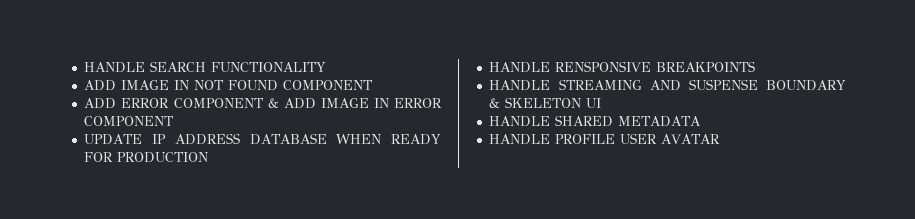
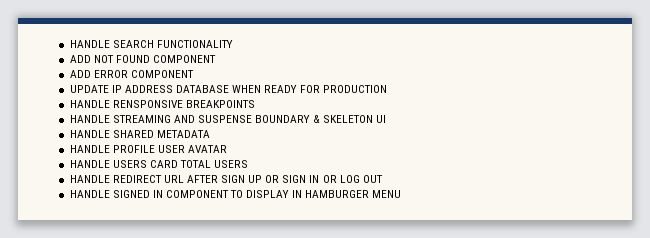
- ADD IMAGE IN NOT FOUND COMPONENT
+ ADD NOT FOUND COMPONENT
- ADD ERROR COMPONENT & ADD IMAGE IN ERROR COMPONENT
+ ADD ERROR COMPONENT
+ HANDLE USERS CARD TOTAL USERS
+ HANDLE REDIRECT URL AFTER SIGN UP OR SIGN IN OR LOG OUT
+ HANDLE SIGNED IN COMPONENT TO DISPLAY IN HAMBURGER MENU

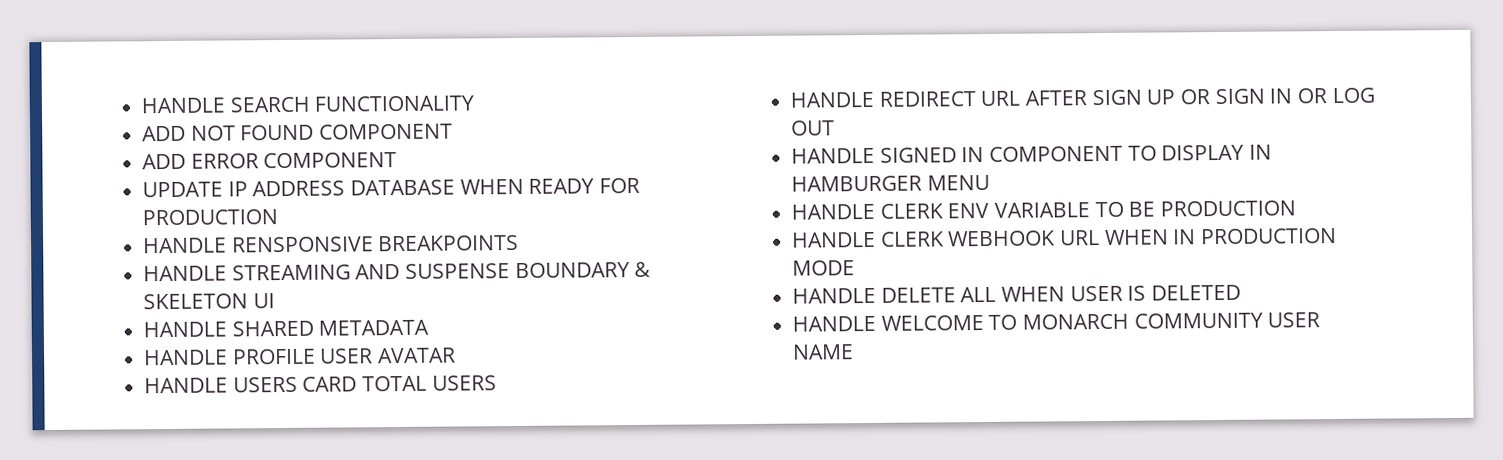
+ HANDLE CLERK ENV VARIABLE TO BE PRODUCTION
+ HANDLE CLERK WEBHOOK URL WHEN IN PRODUCTION MODE
+ HANDLE DELETE ALL WHEN USER IS DELETED
+ HANDLE WELCOME TO MONARCH COMMUNITY USER NAME

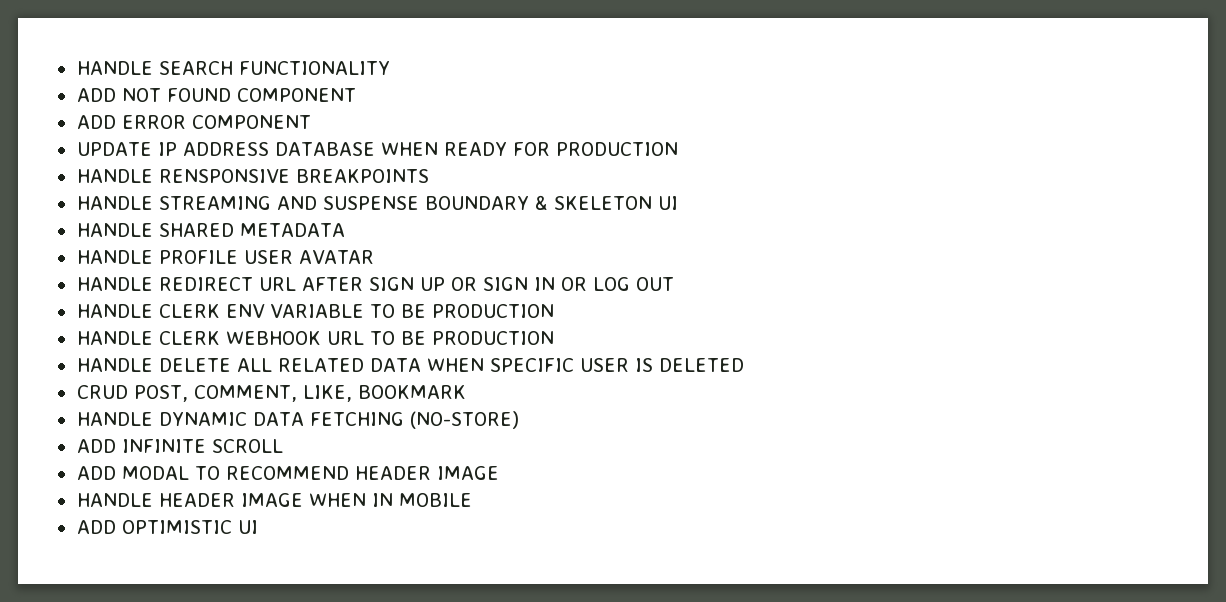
- HANDLE USERS CARD TOTAL USERS
- HANDLE SIGNED IN COMPONENT TO DISPLAY IN HAMBURGER MENU
- HANDLE CLERK WEBHOOK URL WHEN IN PRODUCTION MODE
+ HANDLE CLERK WEBHOOK URL TO BE PRODUCTION
- HANDLE DELETE ALL WHEN USER IS DELETED
+ HANDLE DELETE ALL RELATED DATA WHEN SPECIFIC USER IS DELETED
- HANDLE WELCOME TO MONARCH COMMUNITY USER NAME
+ CRUD POST, COMMENT, LIKE, BOOKMARK
+ HANDLE DYNAMIC DATA FETCHING (NO-STORE)
+ ADD INFINITE SCROLL
+ ADD MODAL TO RECOMMEND HEADER IMAGE
+ HANDLE HEADER IMAGE WHEN IN MOBILE
+ ADD OPTIMISTIC UI

